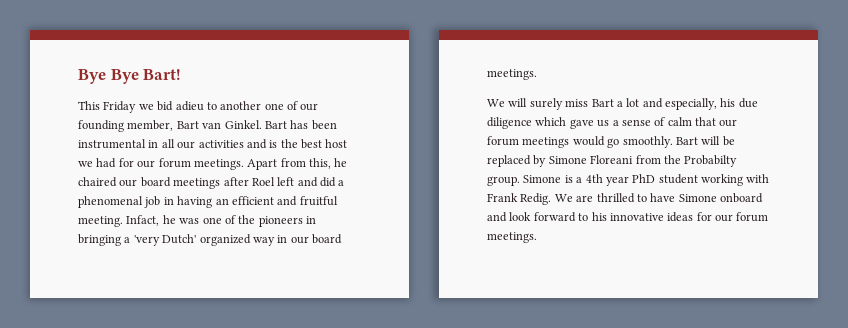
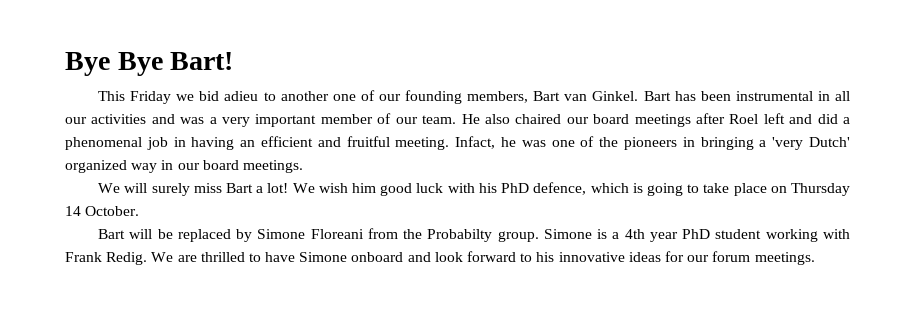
- This Friday we bid adieu to another one of our founding member, Bart van Ginkel.
+ This Friday we bid adieu to another one of our founding members, Bart van Ginkel.
- Bart has been instrumental in all our activities and is the best host we had for our forum meetings. Apart from this, he chaired our board meetings after Roel left and did a phenomenal job in having an efficient and fruitful meeting.
+ Bart has been instrumental in all our activities and was a very important member of our team. He also chaired our board meetings after Roel left and did a phenomenal job in having an efficient and fruitful meeting.
- We will surely miss Bart a lot and especially, his due diligence which gave us a sense of calm that our forum meetings would go smoothly. Bart will be replaced by Simone Floreani from the Probabilty group.
+ We will surely miss Bart a lot! We wish him good luck with his PhD defence, which is going to take place on Thursday 14 October.
+ Bart will be replaced by Simone Floreani from the Probabilty group.

